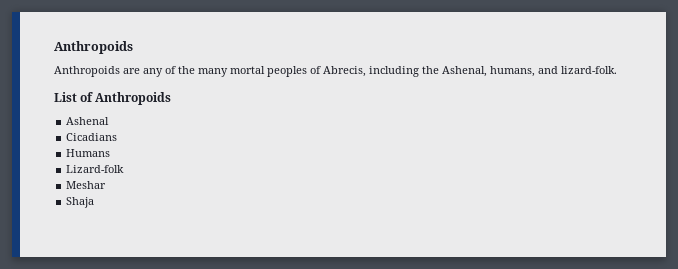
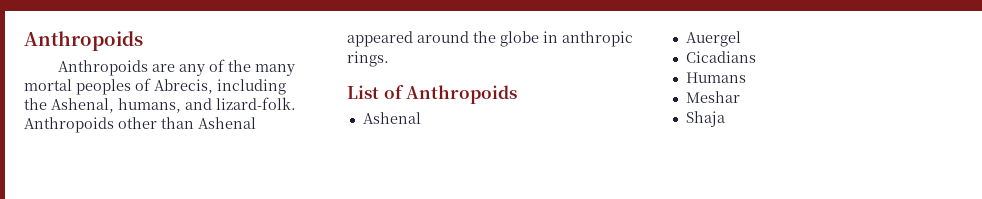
+ Anthropoids other than Ashenal appeared around the globe in anthropic rings.
+ Auergel
- Lizard-folk

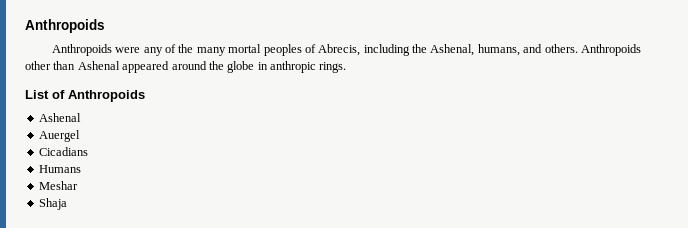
- Anthropoids are any of the many mortal peoples of Abrecis, including the Ashenal, humans, and lizard-folk.
+ Anthropoids were any of the many mortal peoples of Abrecis, including the Ashenal, humans, and others.

